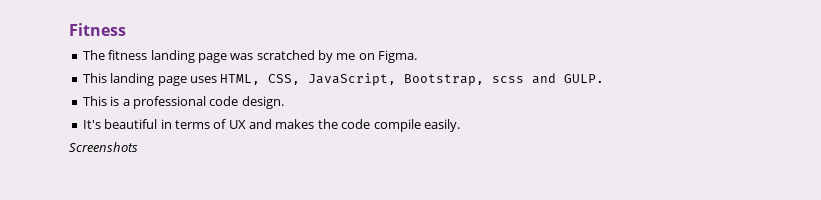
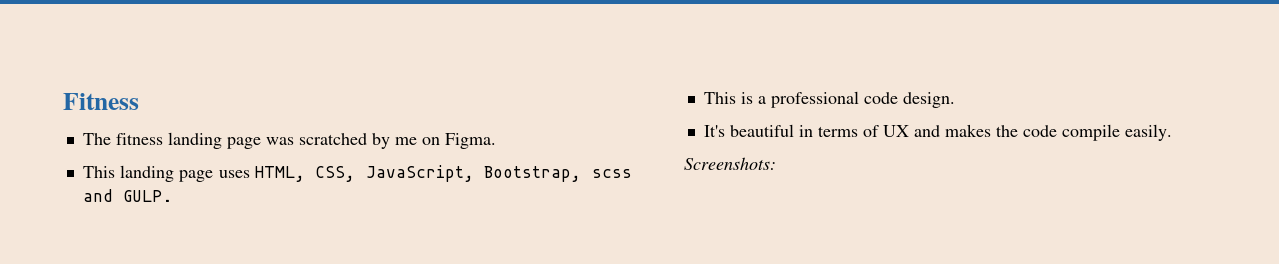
- Screenshots
+ Screenshots:

